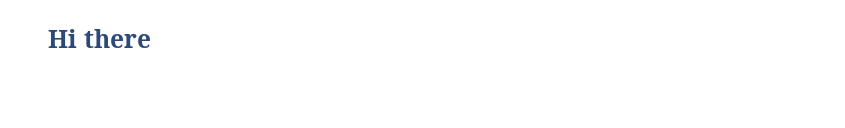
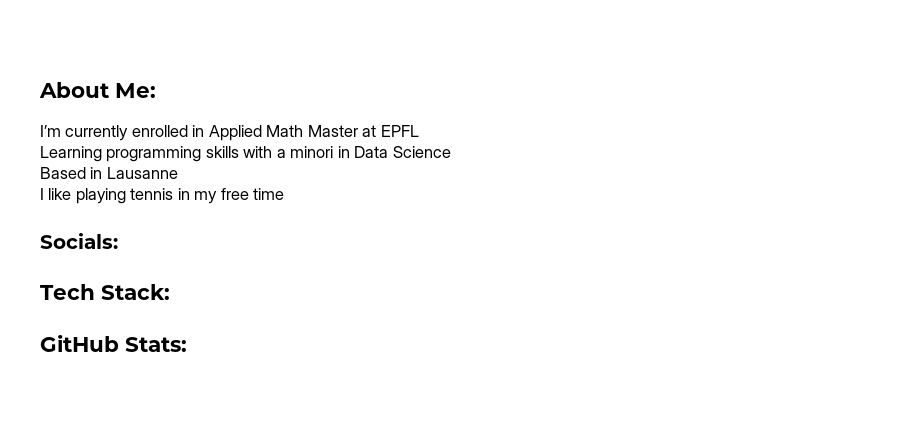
- Hi there
+ About Me:
+ I’m currently enrolled in Applied Math Master at EPFL
+ Learning programming skills with a minori in Data Science
+ Based in Lausanne
+ I like playing tennis in my free time
+ Socials:
+ Tech Stack:
+ GitHub Stats:

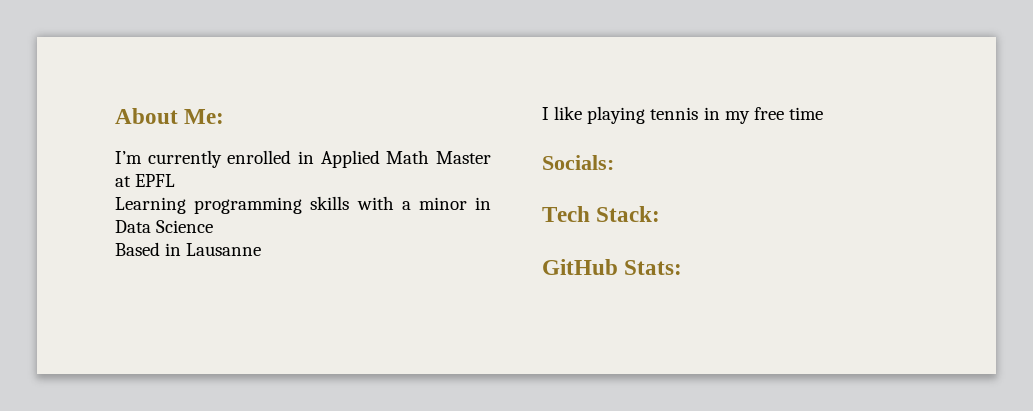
- Learning programming skills with a minori in Data Science
+ Learning programming skills with a minor in Data Science

